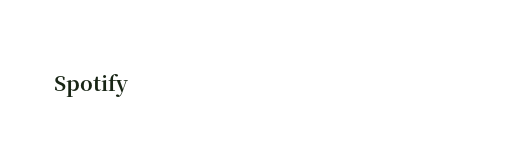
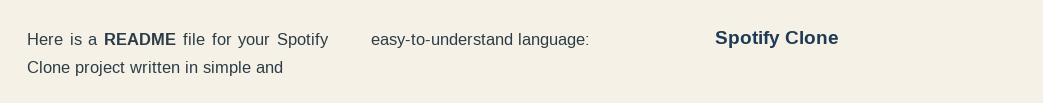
- Spotify
+ Here is a README file for your Spotify Clone project written in simple and easy-to-understand language:
+ Spotify Clone

